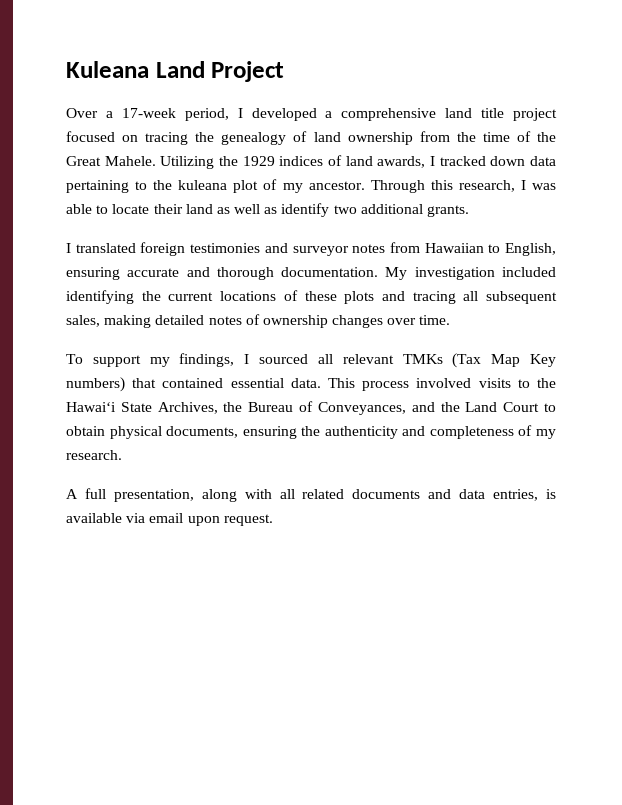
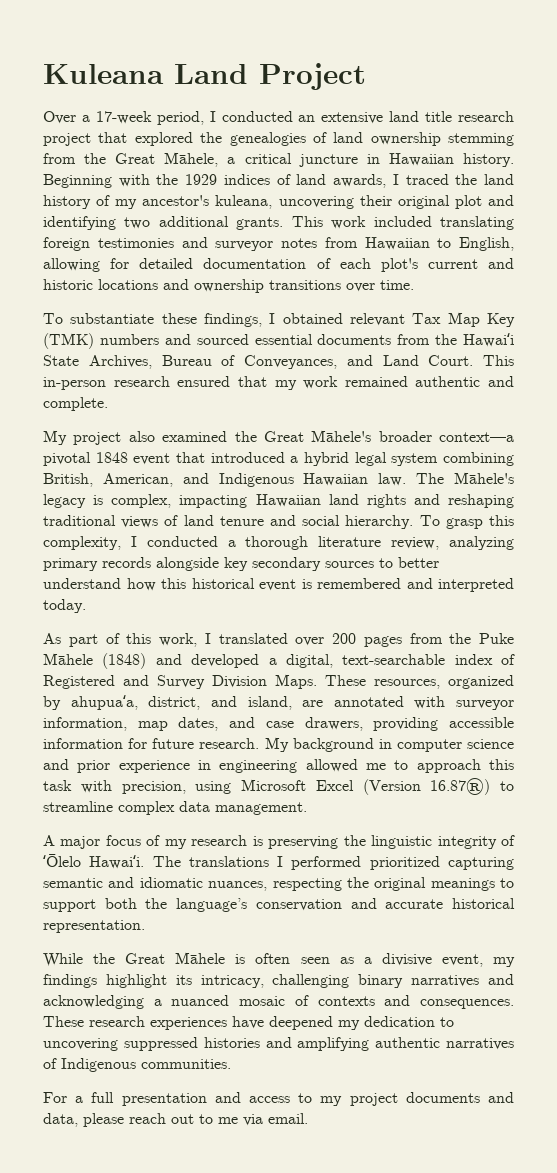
- Over a 17-week period, I developed a comprehensive land title project focused on tracing the genealogy of land ownership from the time of the Great Mahele. Utilizing the 1929 indices of land awards, I tracked down data pertaining to the kuleana plot of my ancestor. Through this research, I was able to locate their land as well as identify two additional grants.
- I translated foreign testimonies and surveyor notes from Hawaiian to English, ensuring accurate and thorough documentation. My investigation included identifying the current locations of these plots and tracing all subsequent sales, making detailed notes of ownership changes over time.
- To support my findings, I sourced all relevant TMKs (Tax Map Key numbers) that contained essential data. This process involved visits to the Hawaiʻi State Archives, the Bureau of Conveyances, and the Land Court to obtain physical documents, ensuring the authenticity and completeness of my research.
- A full presentation, along with all related documents and data entries, is available via email upon request.
+ Over a 17-week period, I conducted an extensive land title research project that explored the genealogies of land ownership stemming from the Great Māhele, a critical juncture in Hawaiian history. Beginning with the 1929 indices of land awards, I traced the land history of my ancestor's kuleana, uncovering their original plot and identifying two additional grants. This work included translating foreign testimonies and surveyor notes from Hawaiian to English, allowing for detailed documentation of each plot's current and historic locations and ownership transitions over time.
+ To substantiate these findings, I obtained relevant Tax Map Key (TMK) numbers and sourced essential documents from the Hawaiʻi State Archives, Bureau of Conveyances, and Land Court. This in-person research ensured that my work remained authentic and complete.
+ My project also examined the Great Māhele's broader context—a pivotal 1848 event that introduced a hybrid legal system combining British, American, and Indigenous Hawaiian law. The Māhele's legacy is complex, impacting Hawaiian land rights and reshaping traditional views of land tenure and social hierarchy. To grasp this complexity, I conducted a thorough literature review, analyzing primary records alongside key secondary sources to better understand how this historical event is remembered and interpreted today.
+ As part of this work, I translated over 200 pages from the Puke Māhele (1848) and developed a digital, text-searchable index of Registered and Survey Division Maps. These resources, organized by ahupuaʻa, district, and island, are annotated with surveyor information, map dates, and case drawers, providing accessible information for future research. My background in computer science and prior experience in engineering allowed me to approach this task with precision, using Microsoft Excel (Version 16.87®) to streamline complex data management.
+ A major focus of my research is preserving the linguistic integrity of ʻŌlelo Hawaiʻi. The translations I performed prioritized capturing semantic and idiomatic nuances, respecting the original meanings to support both the language’s conservation and accurate historical representation.
+ While the Great Māhele is often seen as a divisive event, my findings highlight its intricacy, challenging binary narratives and acknowledging a nuanced mosaic of contexts and consequences. These research experiences have deepened my dedication to uncovering suppressed histories and amplifying authentic narratives of Indigenous communities.
+ For a full presentation and access to my project documents and data, please reach out to me via email.

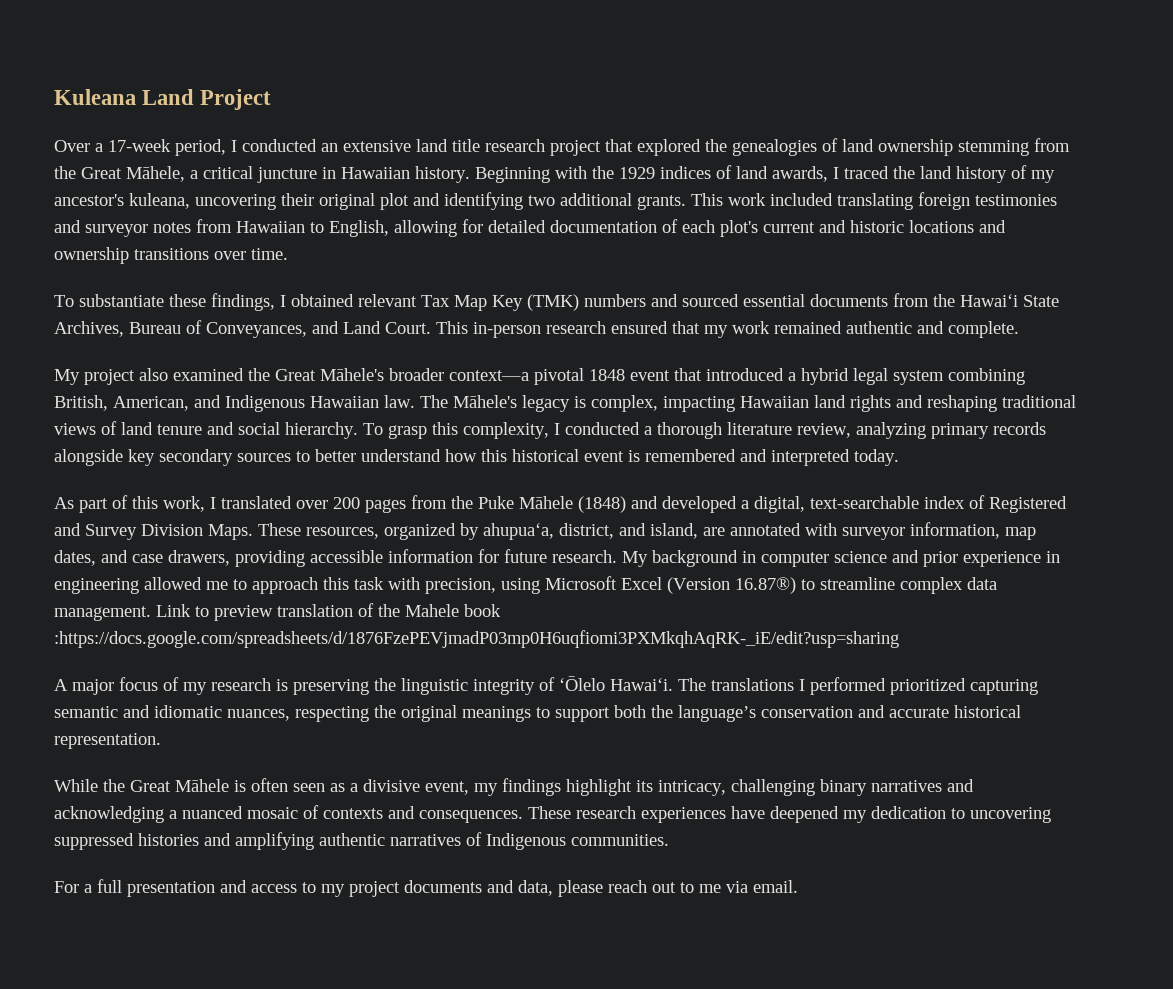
+ Link to preview translation of the Mahele book :https://docs.google.com/spreadsheets/d/1876FzePEVjmadP03mp0H6uqfiomi3PXMkqhAqRK-_iE/edit?usp=sharing

